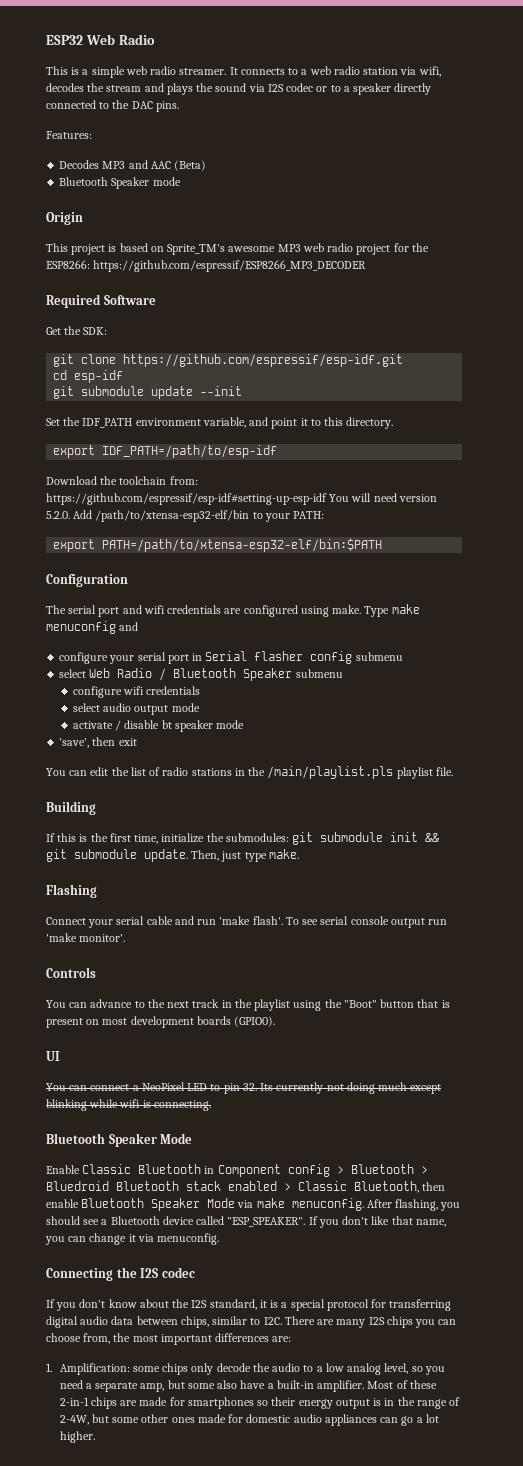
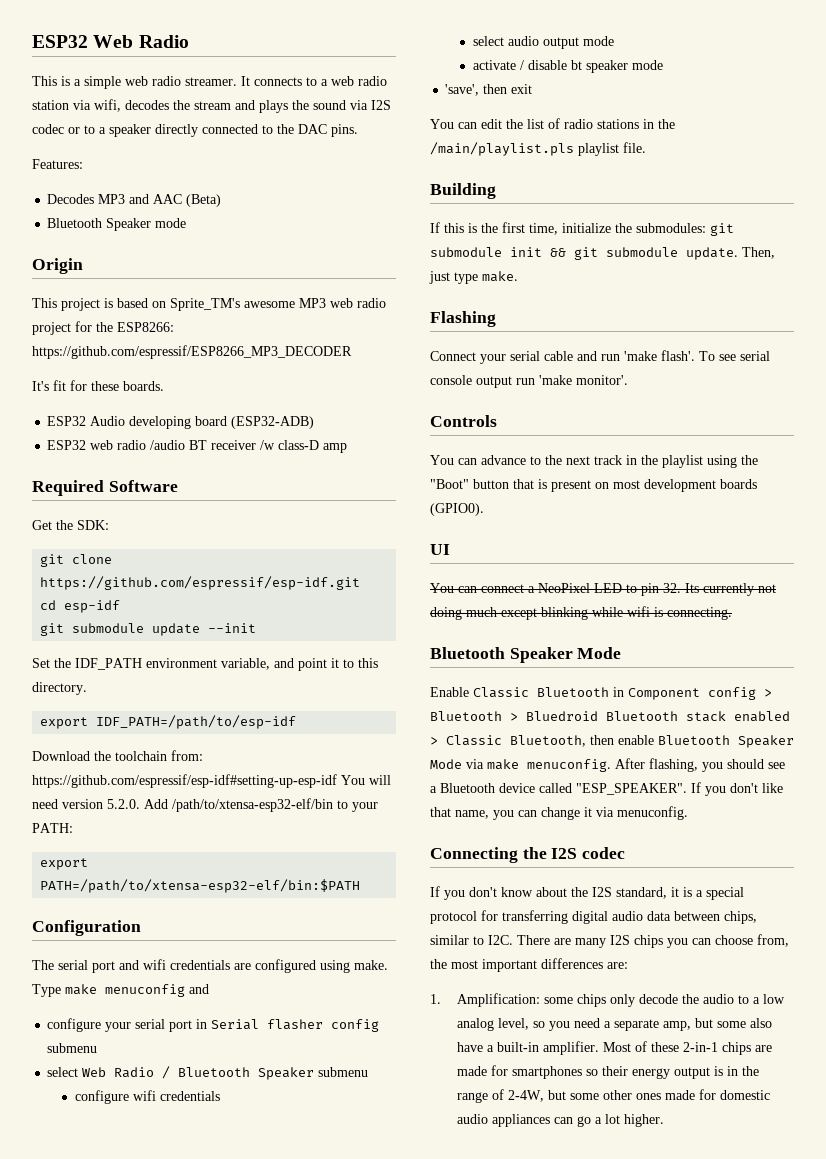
+ It's fit for these boards.
+ ESP32 Audio developing board (ESP32-ADB)
+ ESP32 web radio /audio BT receiver /w class-D amp

